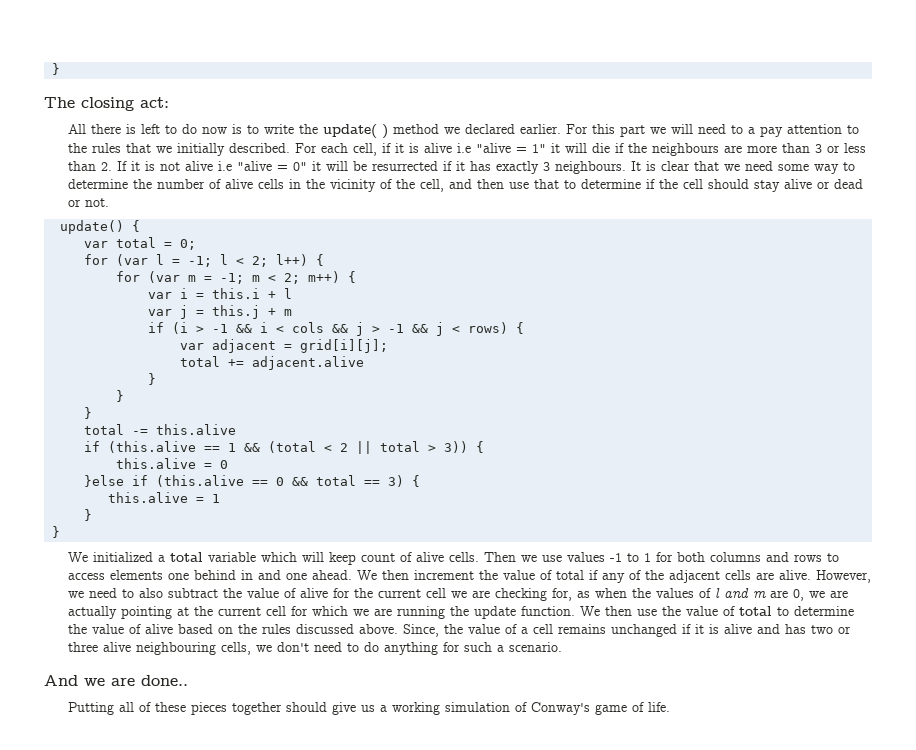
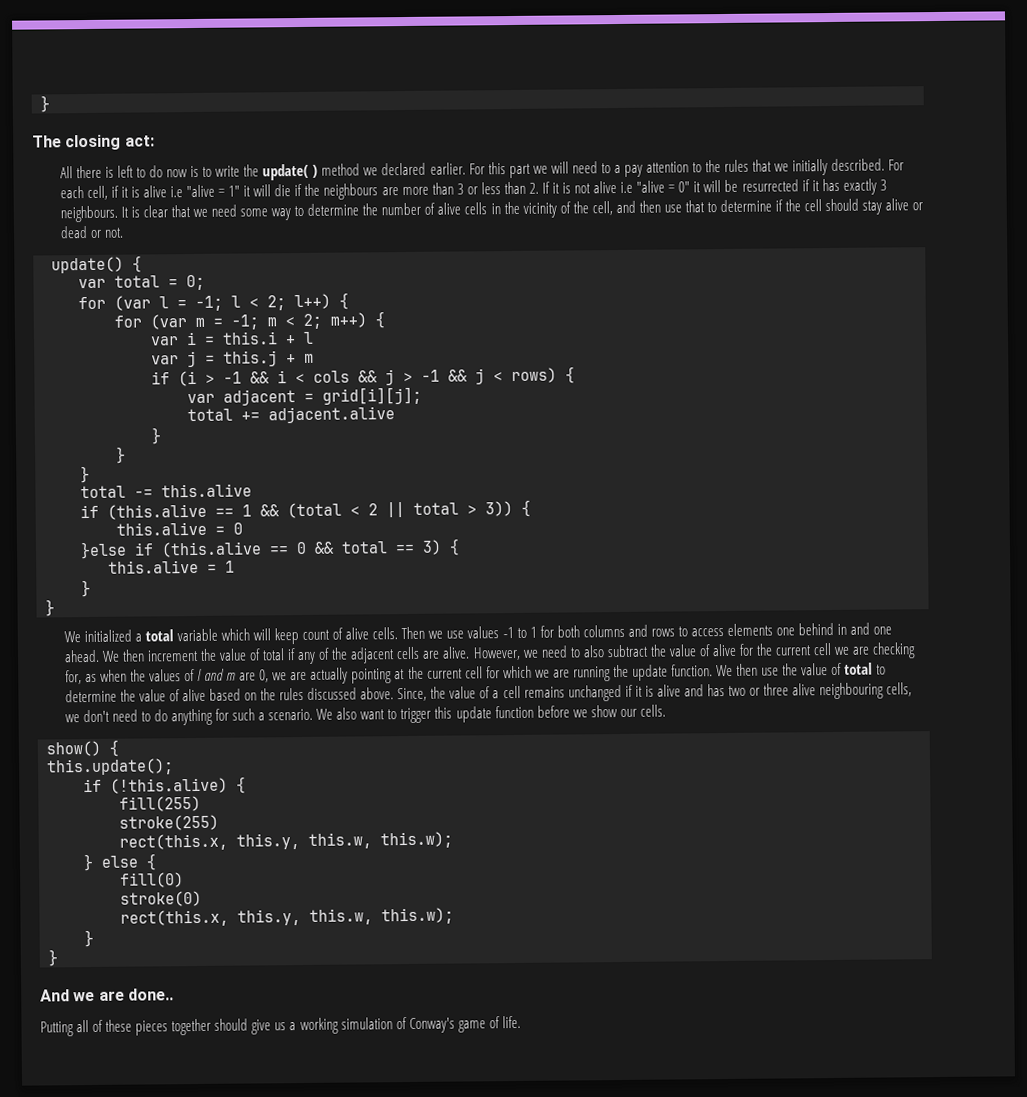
+ We also want to trigger this update function before we show our cells.
+ show() {
+ this.update();
+ if (!this.alive) {
+ fill(255)
+ stroke(255)
+ rect(this.x, this.y, this.w, this.w);
+ } else {
+ fill(0)
+ stroke(0)
+ rect(this.x, this.y, this.w, this.w);
+ }
+ }

